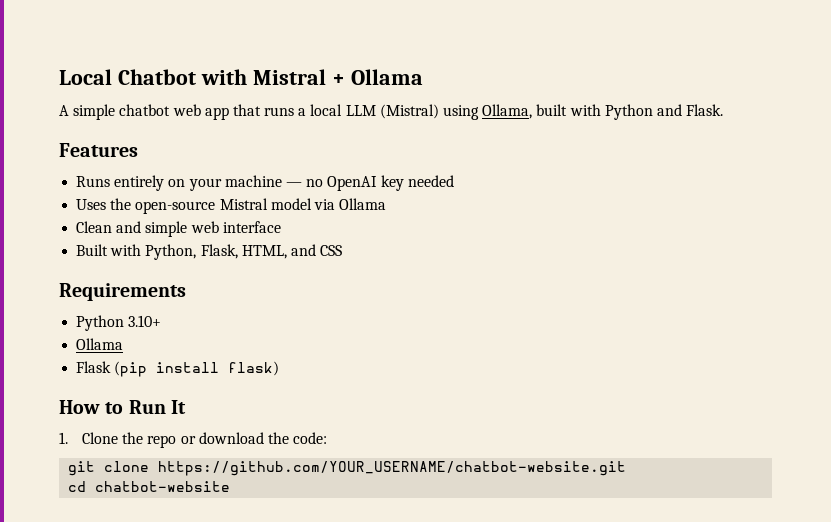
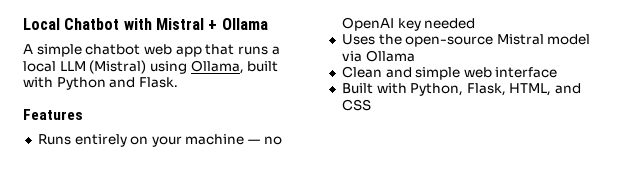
- Requirements
- Python 3.10+
- Ollama
- Flask (pip install flask)
- How to Run It
- 1. Clone the repo or download the code:
- git clone https://github.com/YOUR_USERNAME/chatbot-website.git
- cd chatbot-website

